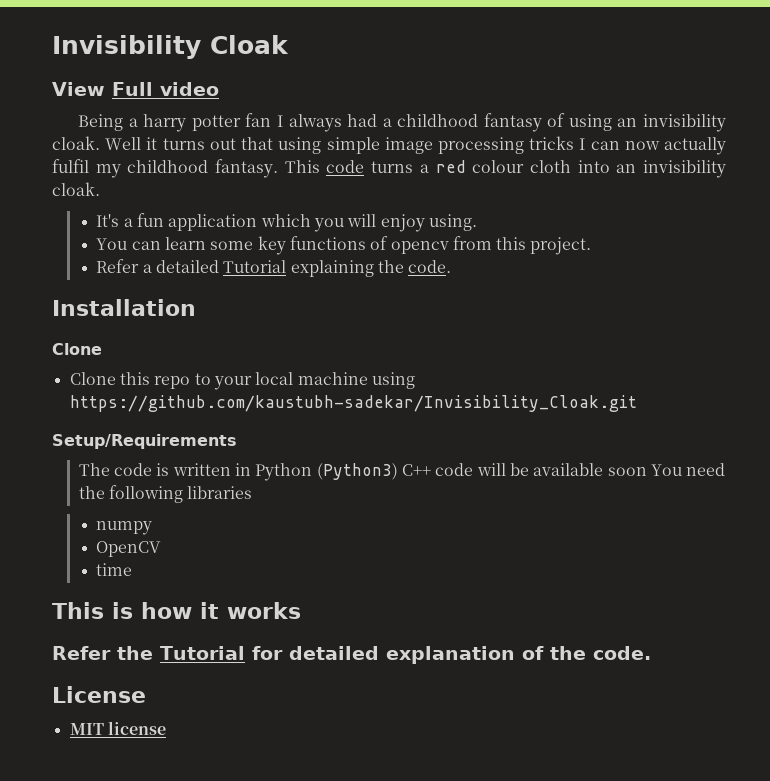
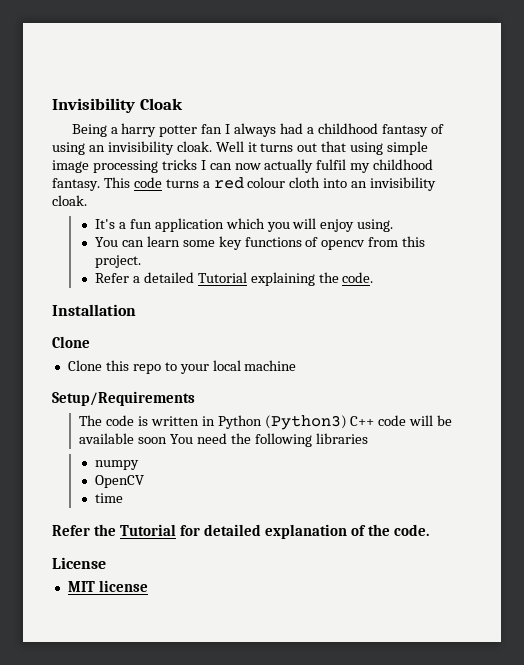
- View Full video
- Clone this repo to your local machine using https://github.com/kaustubh-sadekar/Invisibility_Cloak.git
+ Clone this repo to your local machine
- This is how it works

